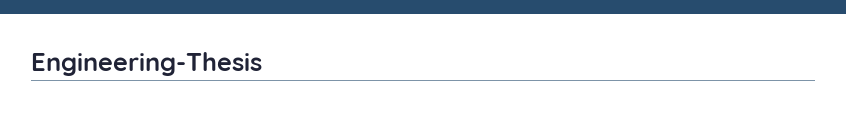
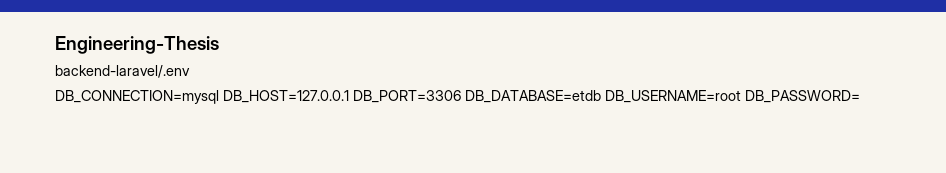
+ backend-laravel/.env
+ DB_CONNECTION=mysql DB_HOST=127.0.0.1 DB_PORT=3306 DB_DATABASE=etdb DB_USERNAME=root DB_PASSWORD=

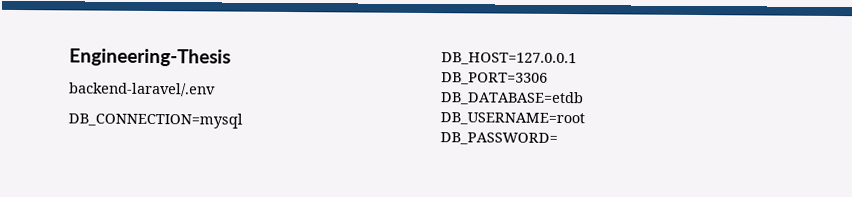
- DB_CONNECTION=mysql DB_HOST=127.0.0.1 DB_PORT=3306 DB_DATABASE=etdb DB_USERNAME=root DB_PASSWORD=
+ DB_CONNECTION=mysql
+ DB_HOST=127.0.0.1
+ DB_PORT=3306
+ DB_DATABASE=etdb
+ DB_USERNAME=root
+ DB_PASSWORD=

